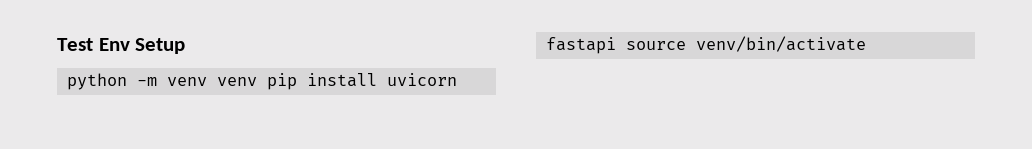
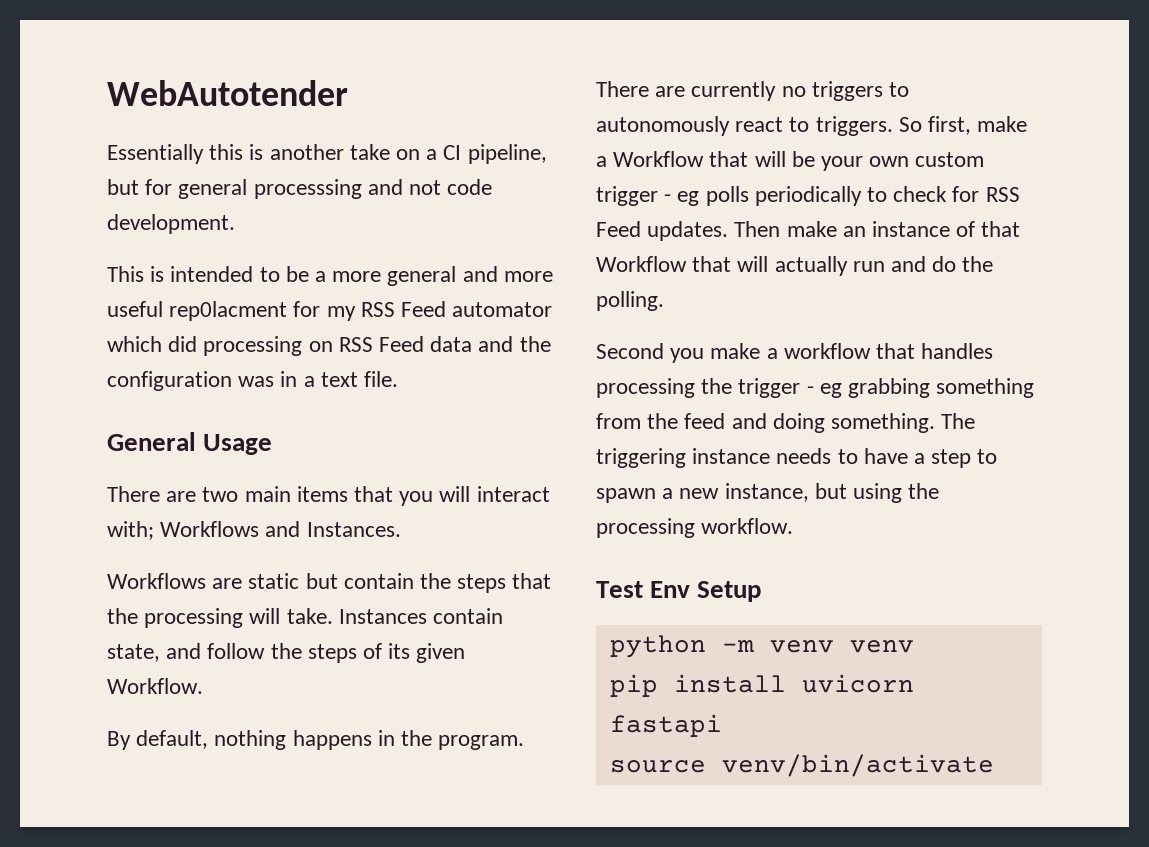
+ WebAutotender
+ Essentially this is another take on a CI pipeline, but for general processsing and not code development.
+ This is intended to be a more general and more useful rep0lacment for my RSS Feed automator which did processing on RSS Feed data and the configuration was in a text file.
+ General Usage
+ There are two main items that you will interact with; Workflows and Instances.
+ Workflows are static but contain the steps that the processing will take. Instances contain state, and follow the steps of its given Workflow.
+ By default, nothing happens in the program. There are currently no triggers to autonomously react to triggers. So first, make a Workflow that will be your own custom trigger - eg polls periodically to check for RSS Feed updates. Then make an instance of that Workflow that will actually run and do the polling.
+ Second you make a workflow that handles processing the trigger - eg grabbing something from the feed and doing something. The triggering instance needs to have a step to spawn a new instance, but using the processing workflow.
- python -m venv venv pip install uvicorn fastapi source venv/bin/activate
+ python -m venv venv
+ pip install uvicorn fastapi
+ source venv/bin/activate

